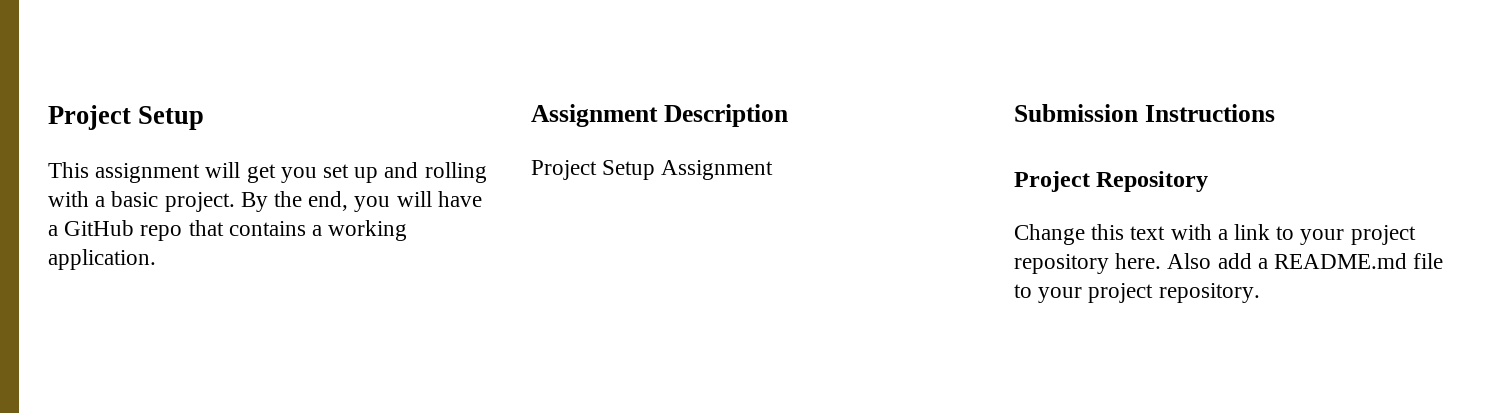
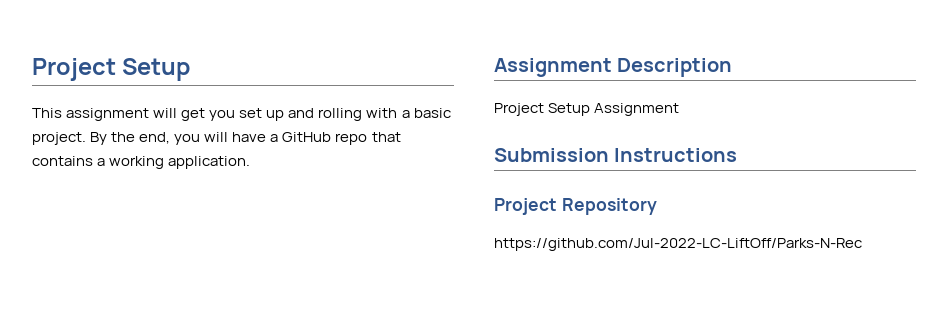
- Change this text with a link to your project repository here. Also add a README.md file to your project repository.
+ https://github.com/Jul-2022-LC-LiftOff/Parks-N-Rec

